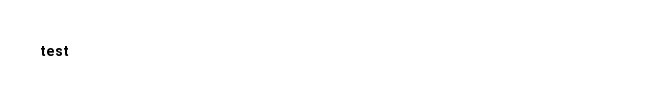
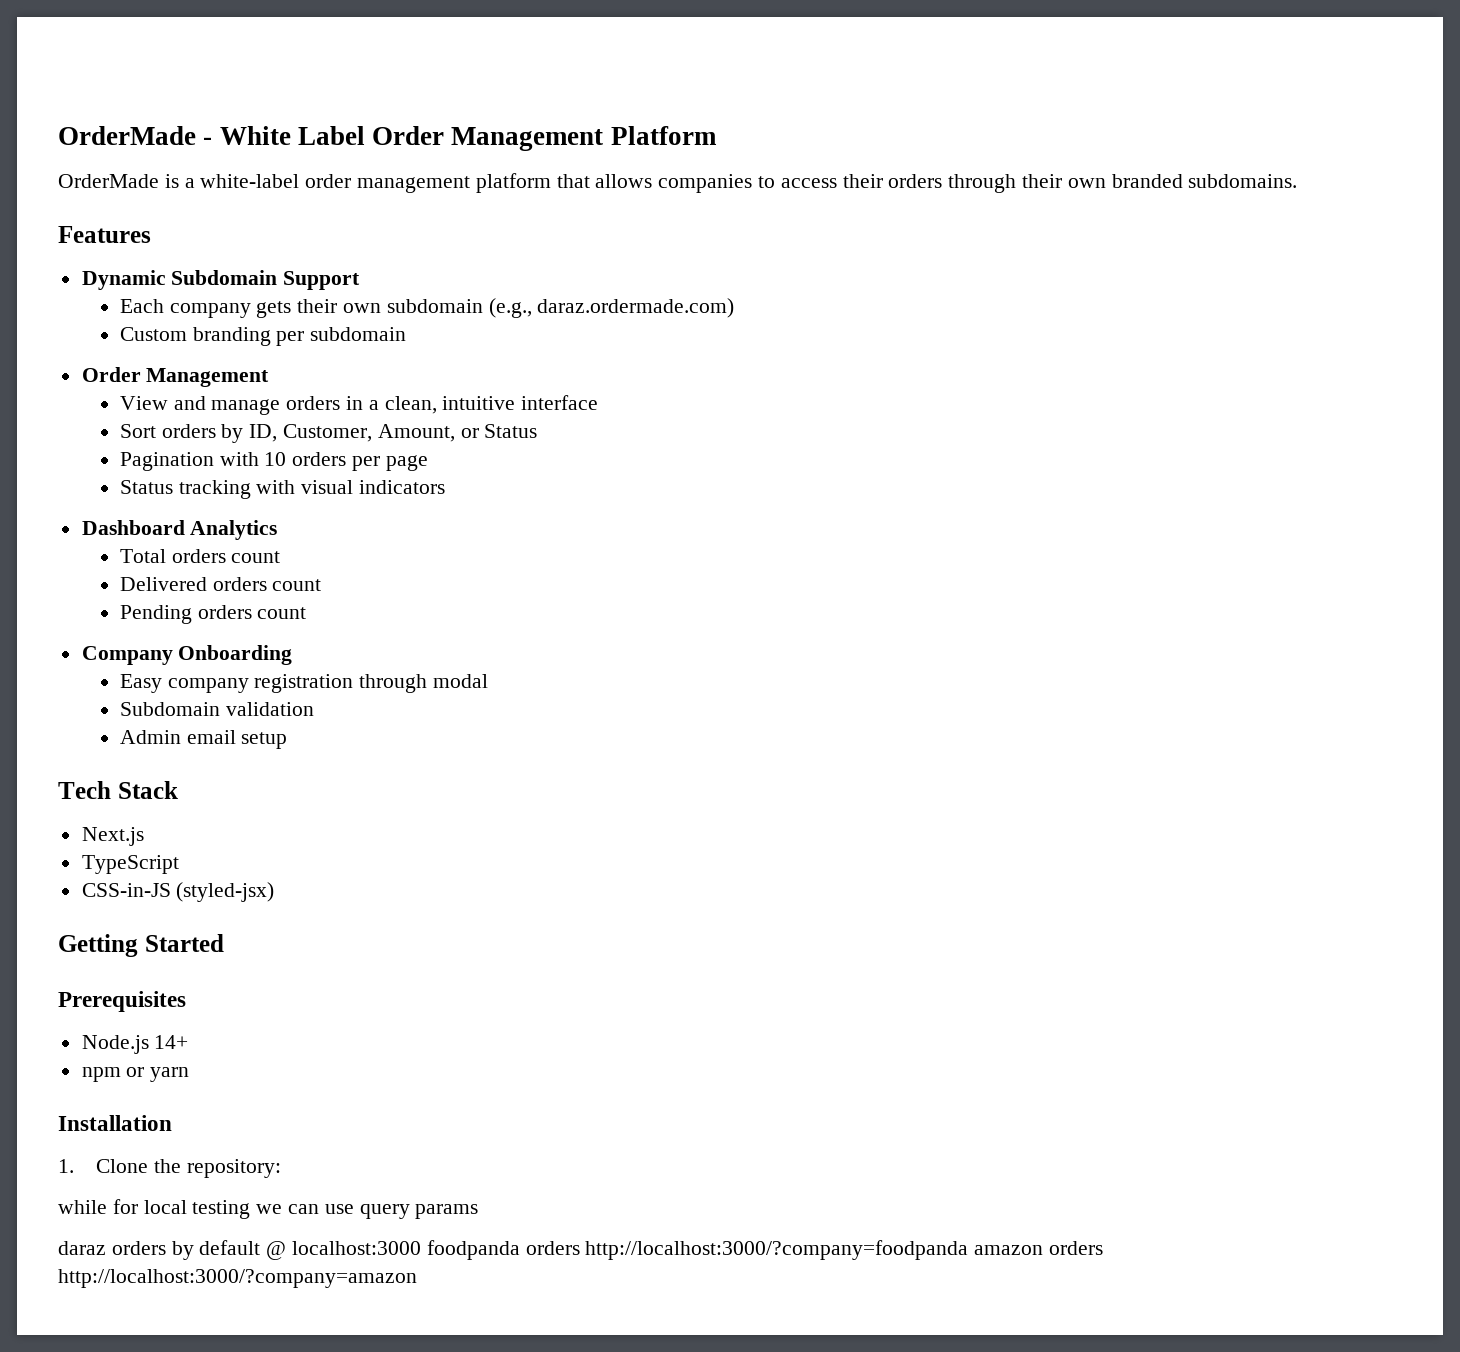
- test
+ OrderMade - White Label Order Management Platform
+ OrderMade is a white-label order management platform that allows companies to access their orders through their own branded subdomains.
+ Features
+ Dynamic Subdomain Support
+ Each company gets their own subdomain (e.g., daraz.ordermade.com)
+ Custom branding per subdomain
+ Order Management
+ View and manage orders in a clean, intuitive interface
+ Sort orders by ID, Customer, Amount, or Status
+ Pagination with 10 orders per page
+ Status tracking with visual indicators
+ Dashboard Analytics
+ Total orders count
+ Delivered orders count
+ Pending orders count
+ Company Onboarding
+ Easy company registration through modal
+ Subdomain validation
+ Admin email setup
+ Tech Stack
+ Next.js
+ TypeScript
+ CSS-in-JS (styled-jsx)
+ Getting Started
+ Prerequisites
+ Node.js 14+
+ npm or yarn
+ Installation
+ 1. Clone the repository:
+ while for local testing we can use query params
+ daraz orders by default @ localhost:3000 foodpanda orders http://localhost:3000/?company=foodpanda amazon orders http://localhost:3000/?company=amazon

